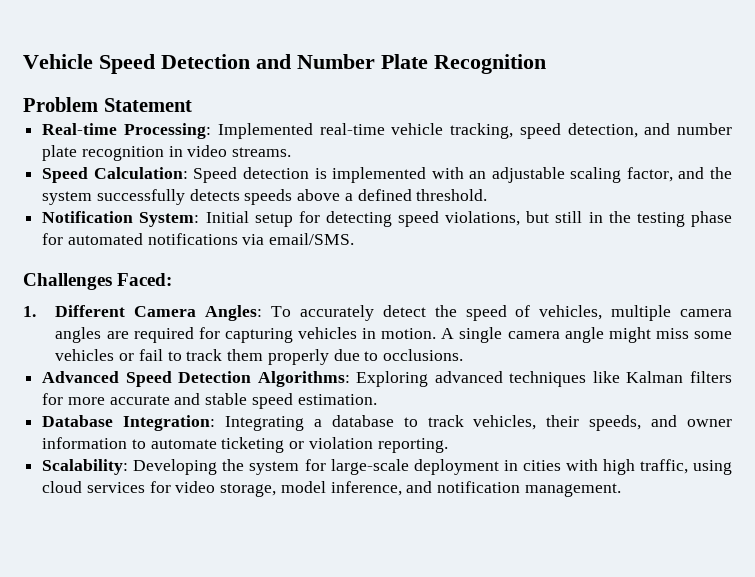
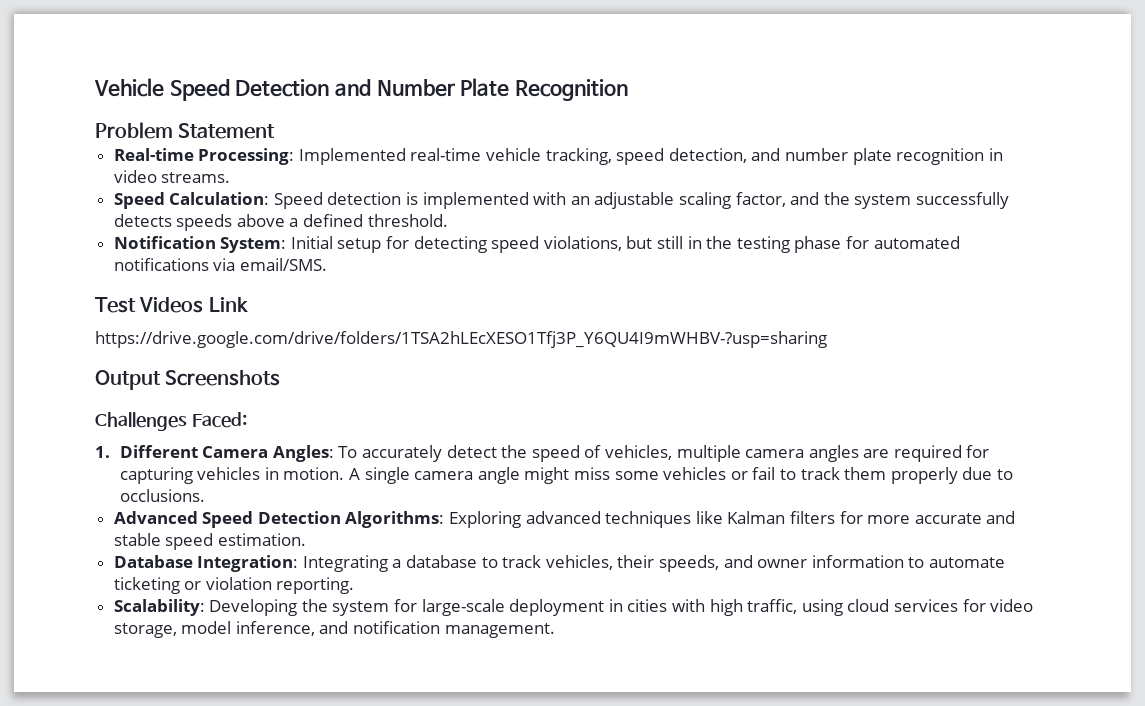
+ Test Videos Link
+ https://drive.google.com/drive/folders/1TSA2hLEcXESO1Tfj3P_Y6QU4I9mWHBV-?usp=sharing
+ Output Screenshots

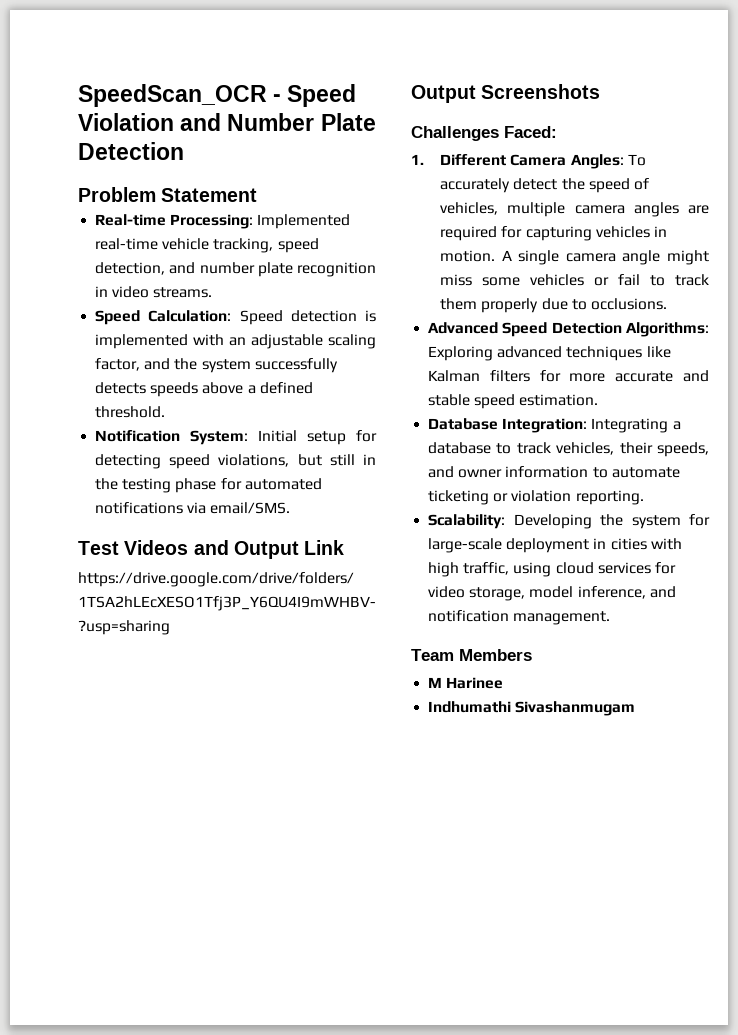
- Vehicle Speed Detection and Number Plate Recognition
+ SpeedScan_OCR - Speed Violation and Number Plate Detection
- Test Videos Link
+ Test Videos and Output Link
+ Team Members
+ M Harinee
+ Indhumathi Sivashanmugam

